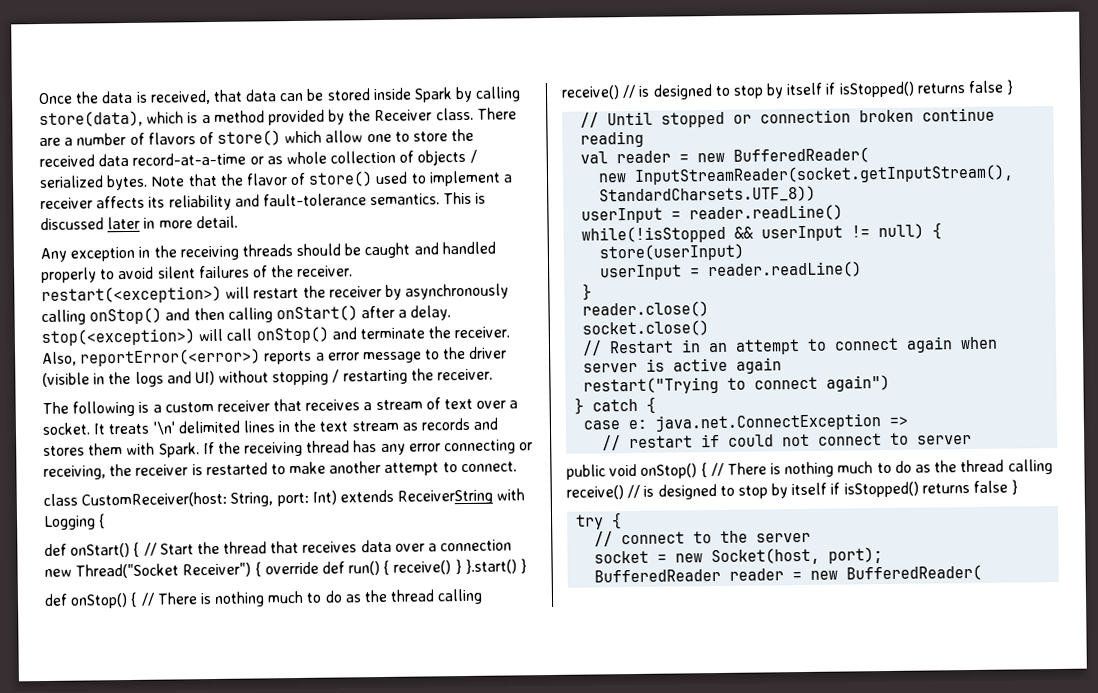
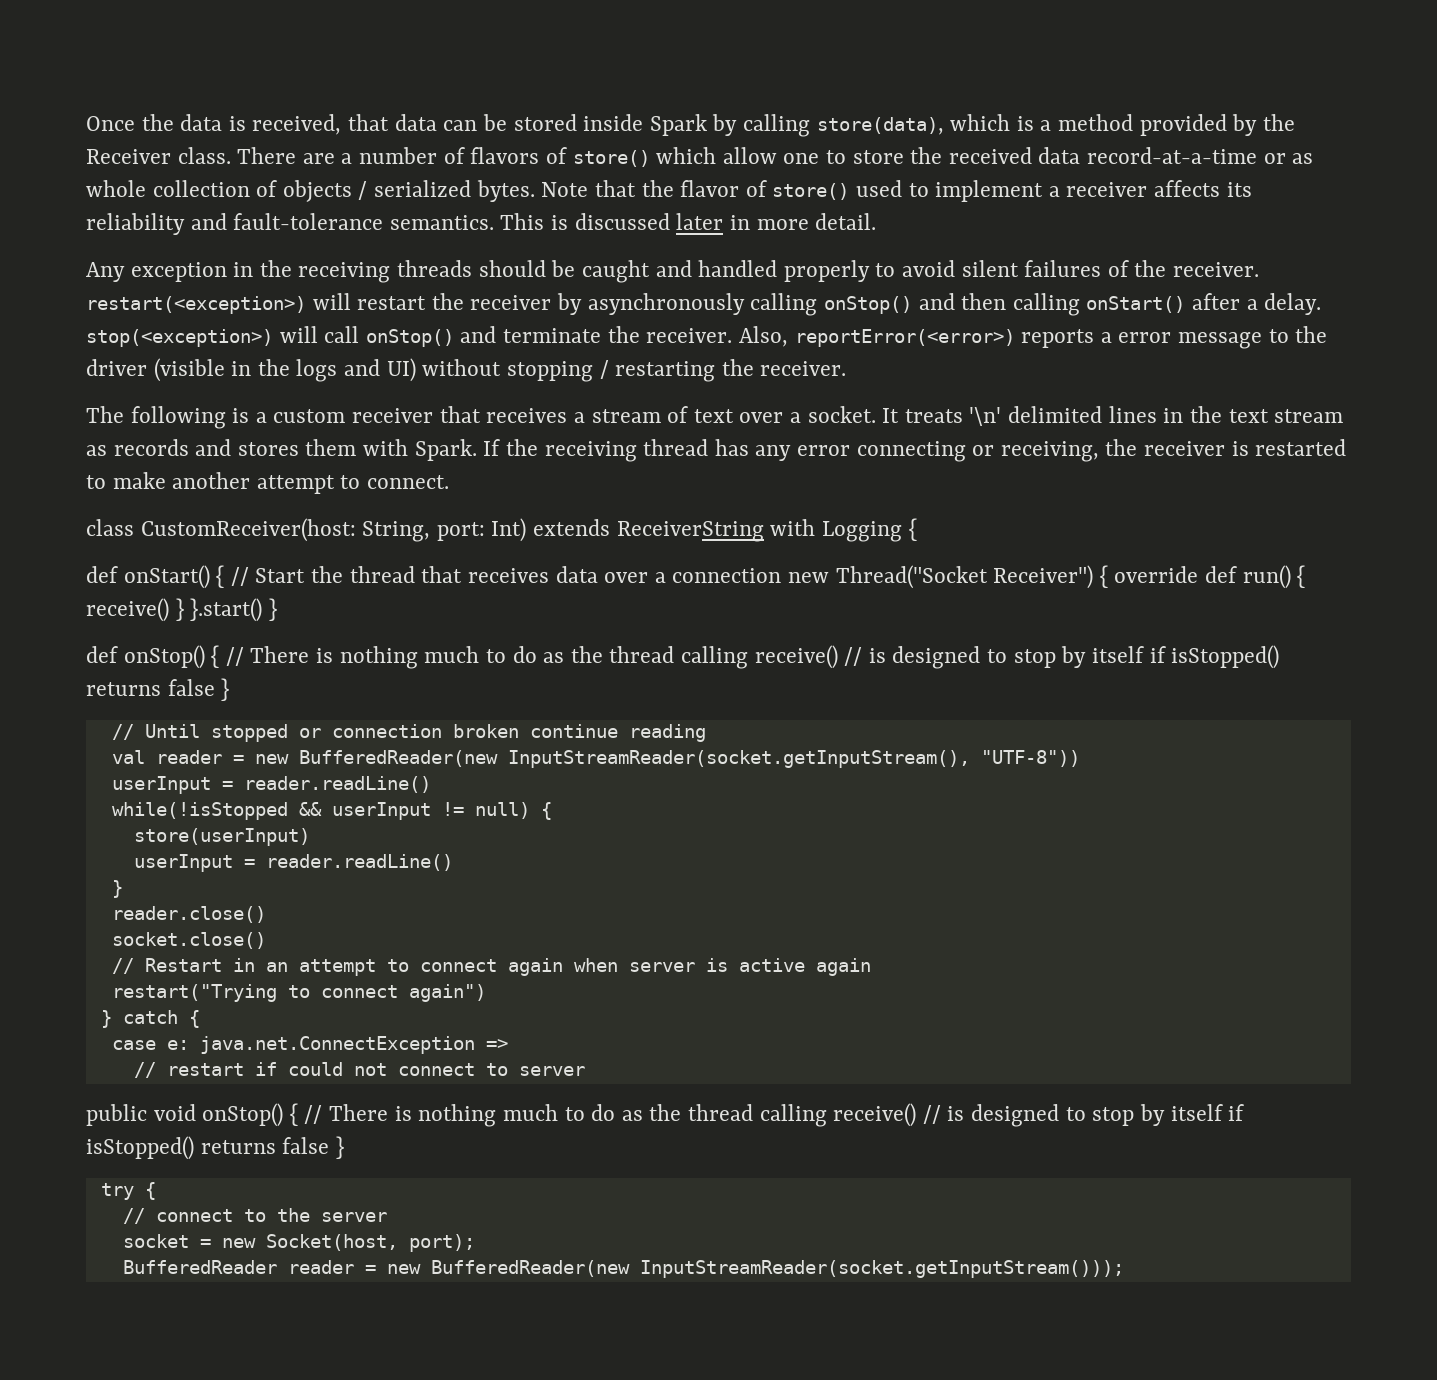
- val reader = new BufferedReader(
- new InputStreamReader(socket.getInputStream(), StandardCharsets.UTF_8))
+ val reader = new BufferedReader(new InputStreamReader(socket.getInputStream(), "UTF-8"))
- BufferedReader reader = new BufferedReader(
+ BufferedReader reader = new BufferedReader(new InputStreamReader(socket.getInputStream()));

